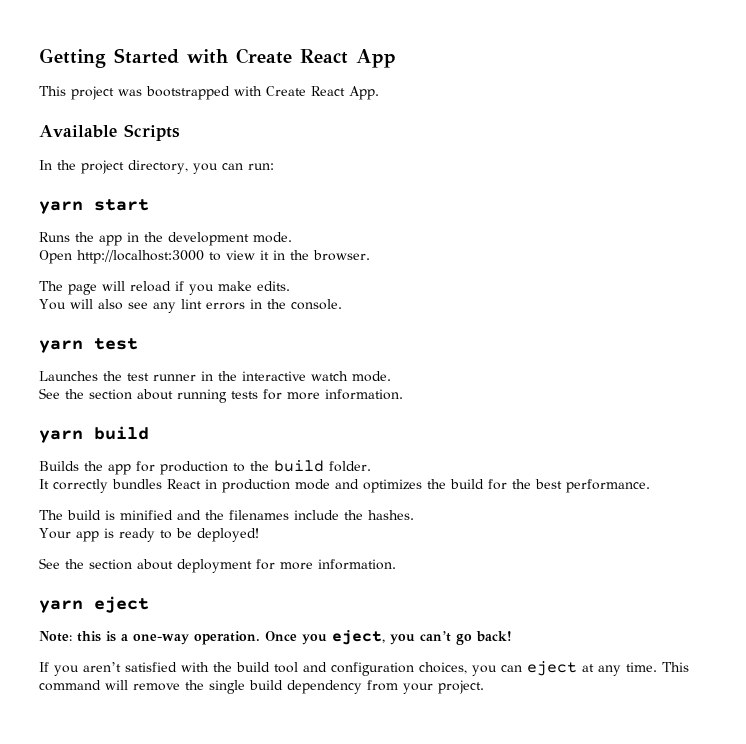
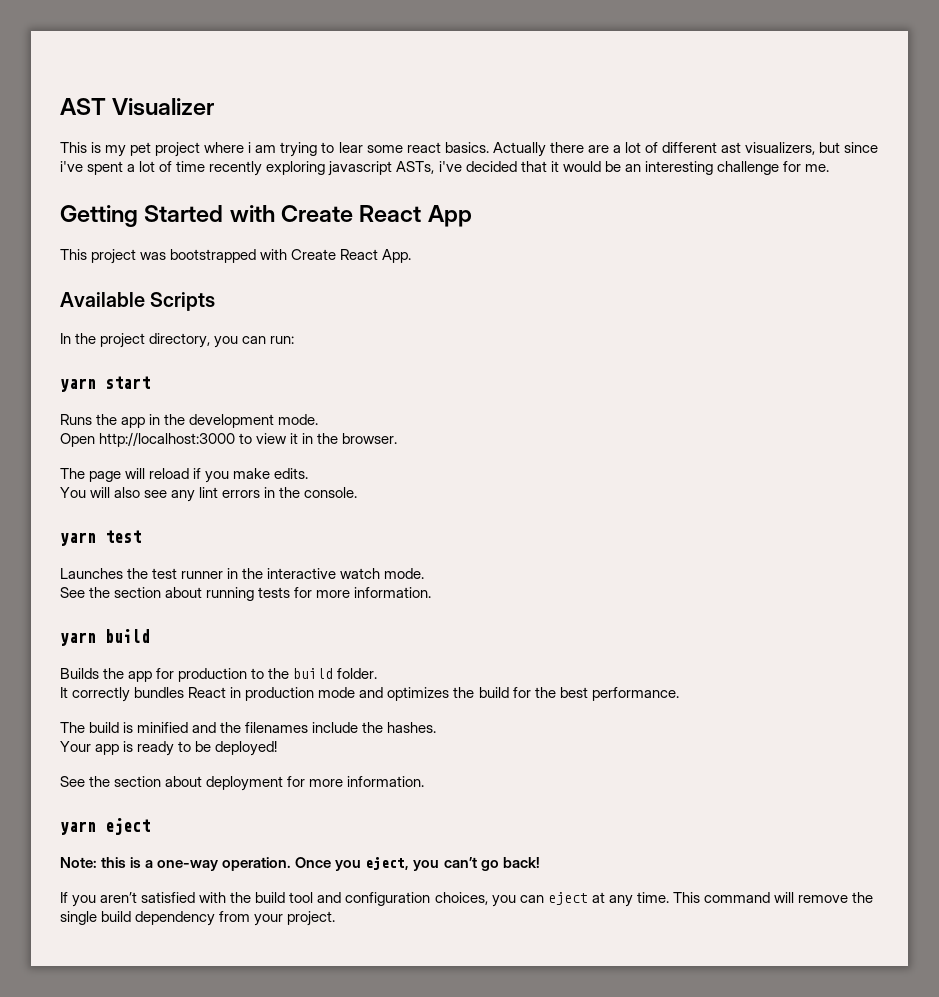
+ AST Visualizer
+ This is my pet project where i am trying to lear some react basics. Actually there are a lot of different ast visualizers, but since i've spent a lot of time recently exploring javascript ASTs, i've decided that it would be an interesting challenge for me.

